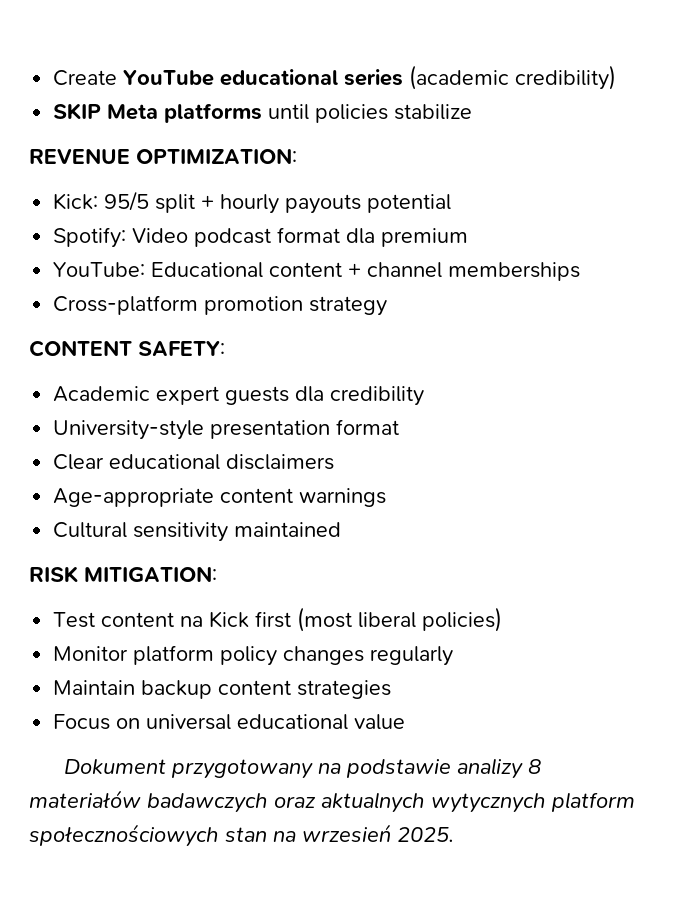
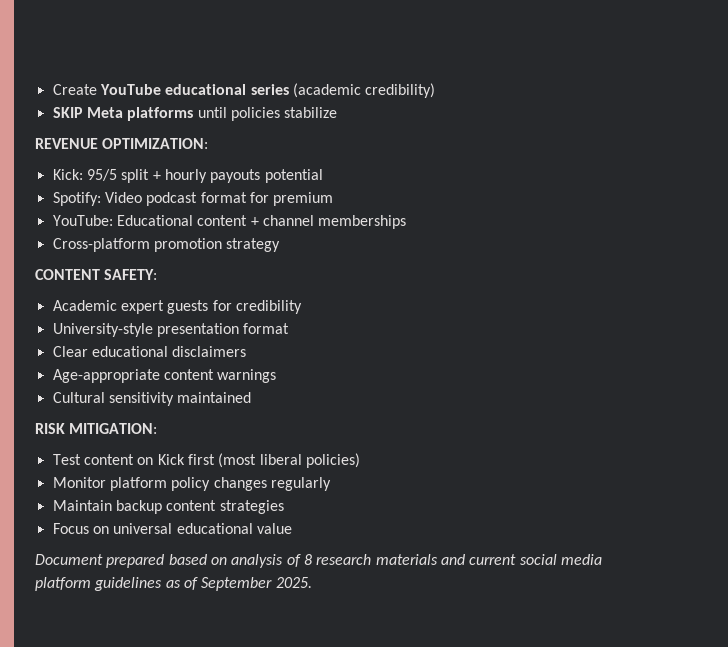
- Spotify: Video podcast format dla premium
+ Spotify: Video podcast format for premium
- Academic expert guests dla credibility
+ Academic expert guests for credibility
- Test content na Kick first (most liberal policies)
+ Test content on Kick first (most liberal policies)
- Dokument przygotowany na podstawie analizy 8 materiałów badawczych oraz aktualnych wytycznych platform społecznościowych stan na wrzesień 2025.
+ Document prepared based on analysis of 8 research materials and current social media platform guidelines as of September 2025.

